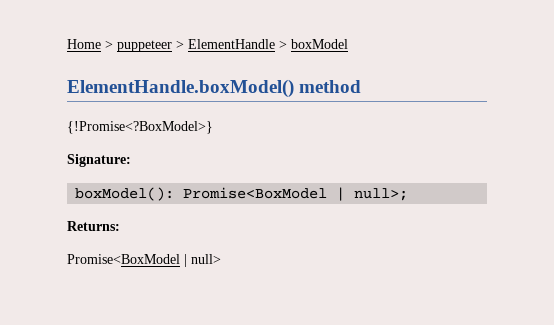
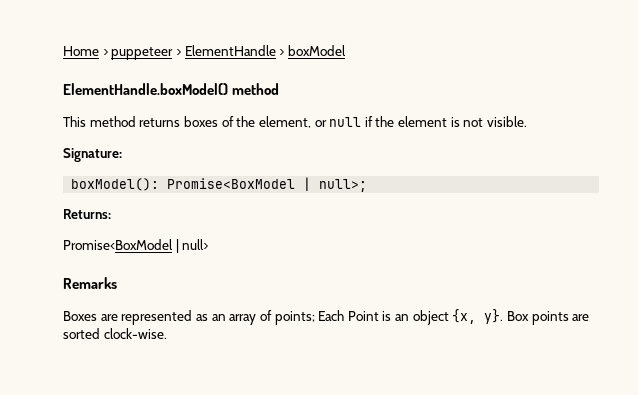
- {!Promise<?BoxModel>}
+ This method returns boxes of the element, or null if the element is not visible.
+ Remarks
+ Boxes are represented as an array of points; Each Point is an object {x, y}. Box points are sorted clock-wise.

